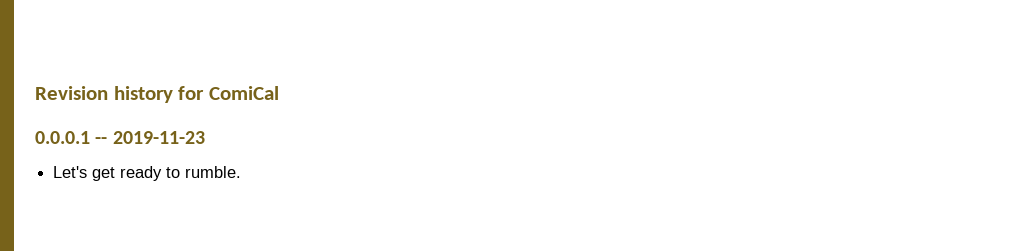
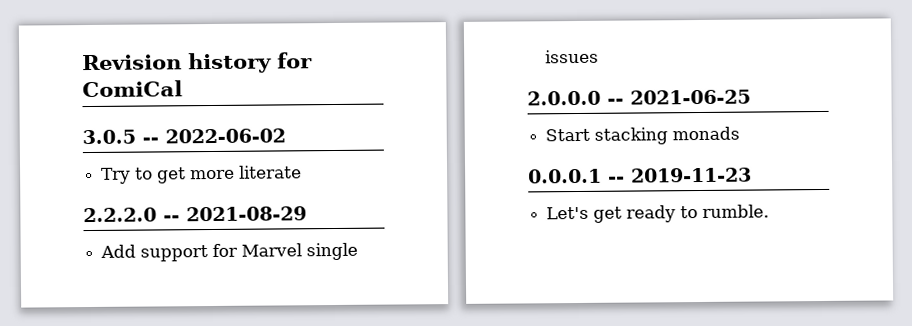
+ 3.0.5 -- 2022-06-02
+ Try to get more literate
+ 2.2.2.0 -- 2021-08-29
+ Add support for Marvel single issues
+ 2.0.0.0 -- 2021-06-25
+ Start stacking monads

